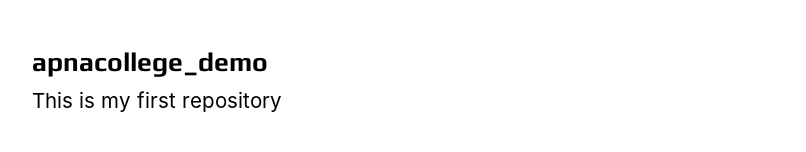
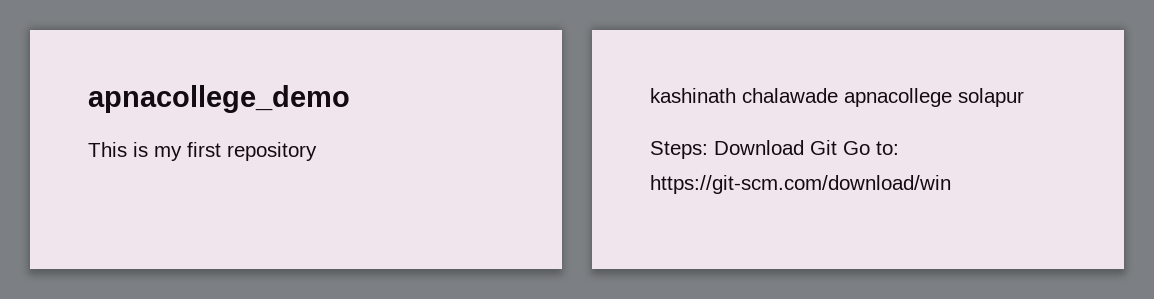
+ kashinath chalawade apnacollege solapur
+ Steps: Download Git Go to: https://git-scm.com/download/win

